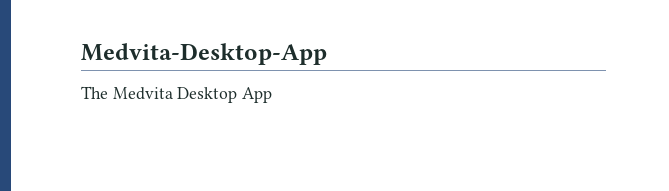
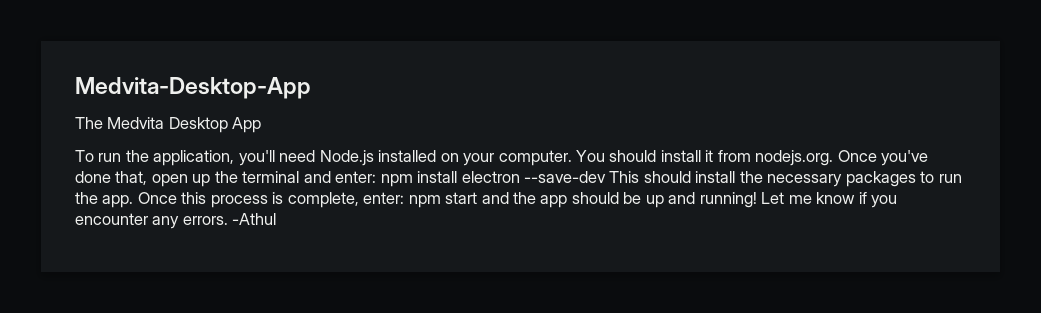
+ To run the application, you'll need Node.js installed on your computer. You should install it from nodejs.org. Once you've done that, open up the terminal and enter: npm install electron --save-dev This should install the necessary packages to run the app. Once this process is complete, enter: npm start and the app should be up and running! Let me know if you encounter any errors. -Athul

